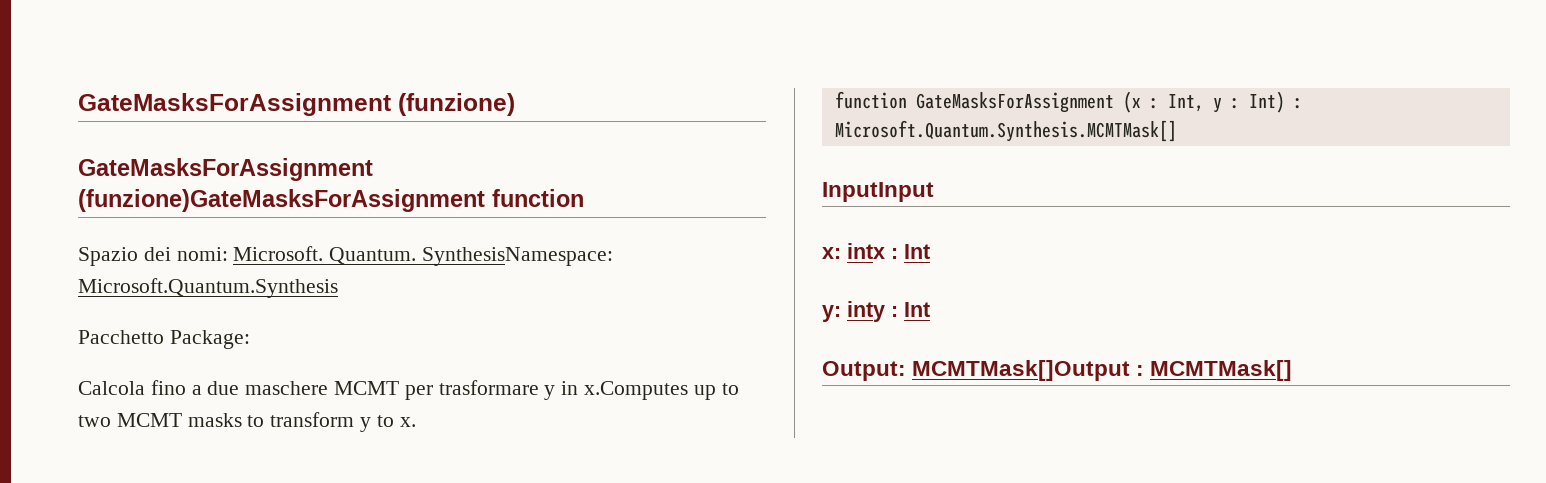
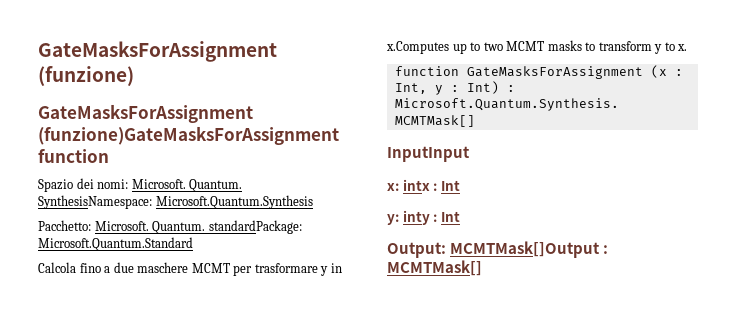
- Pacchetto Package:
+ Pacchetto: Microsoft. Quantum. standardPackage: Microsoft.Quantum.Standard

